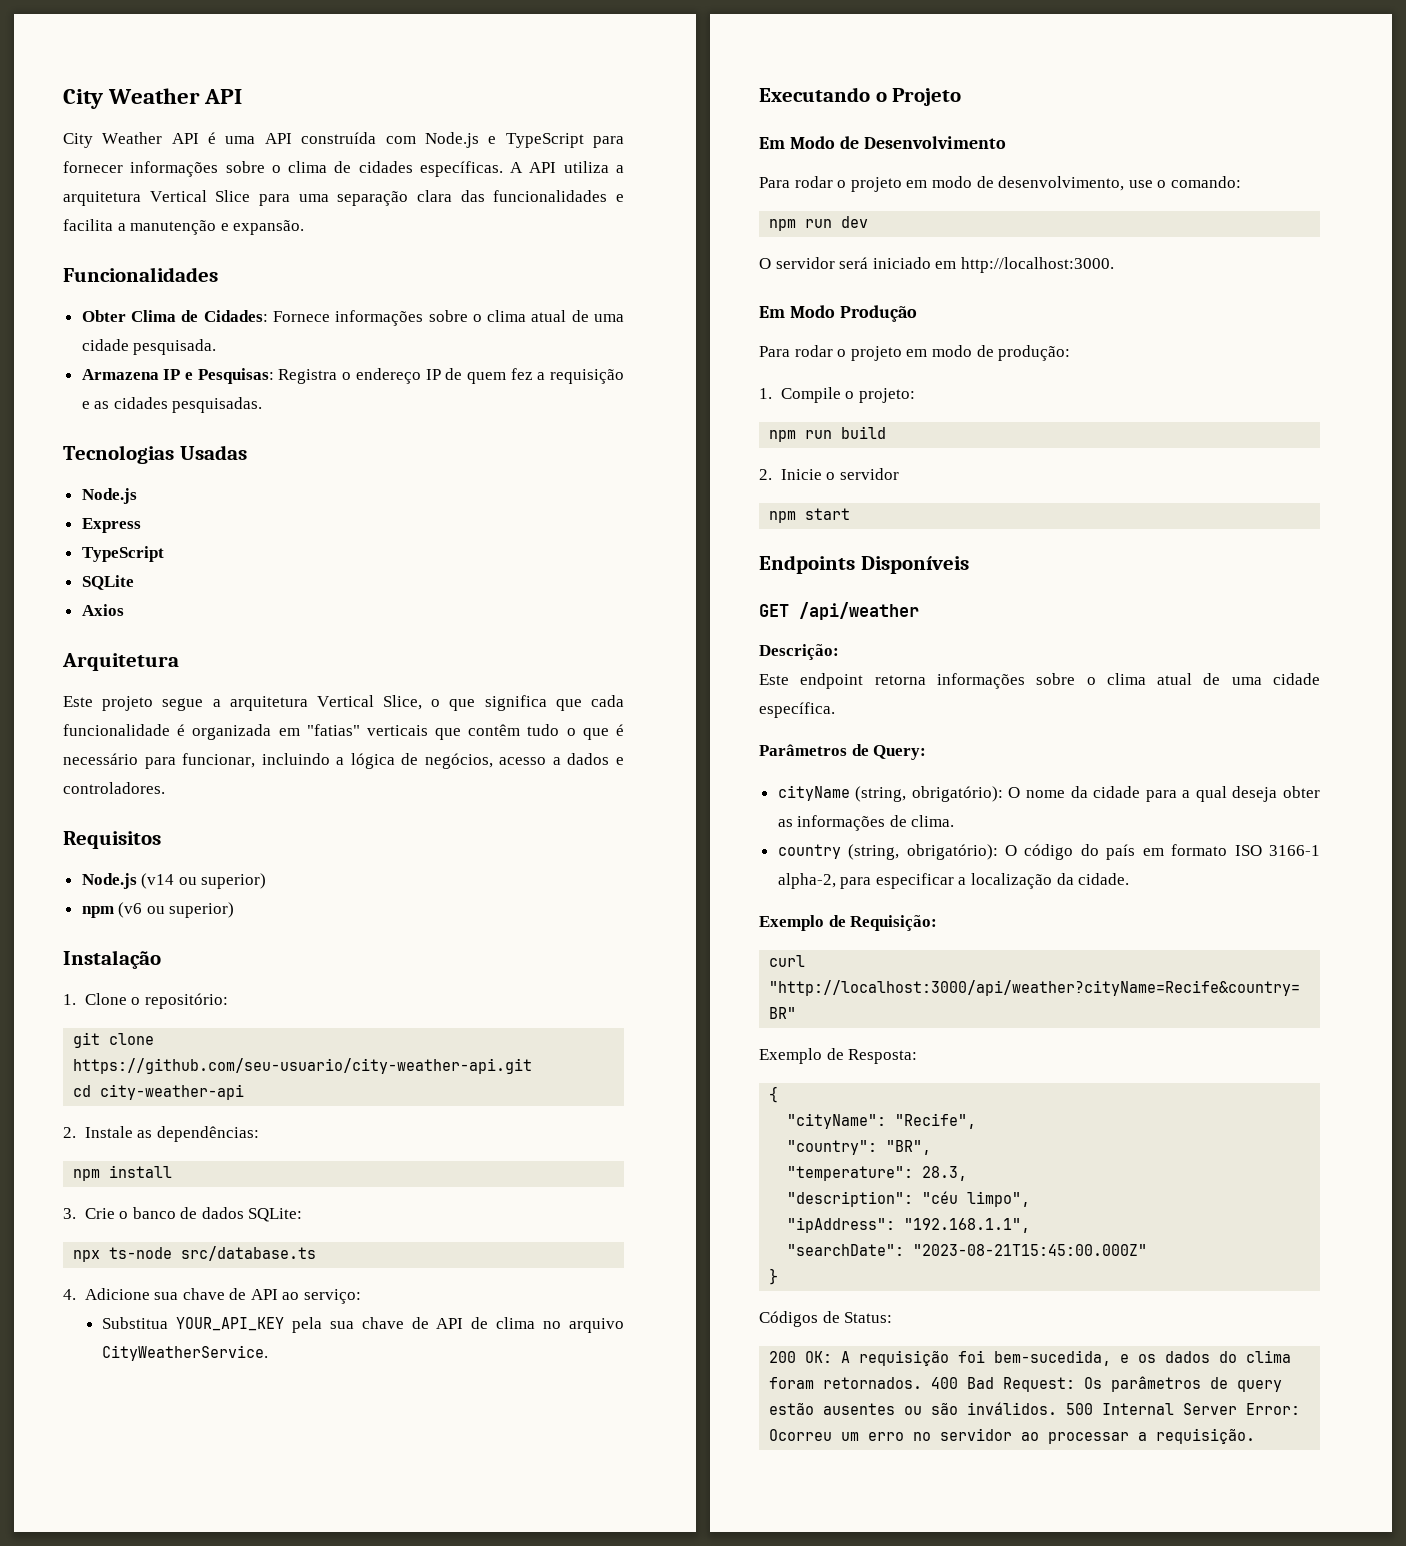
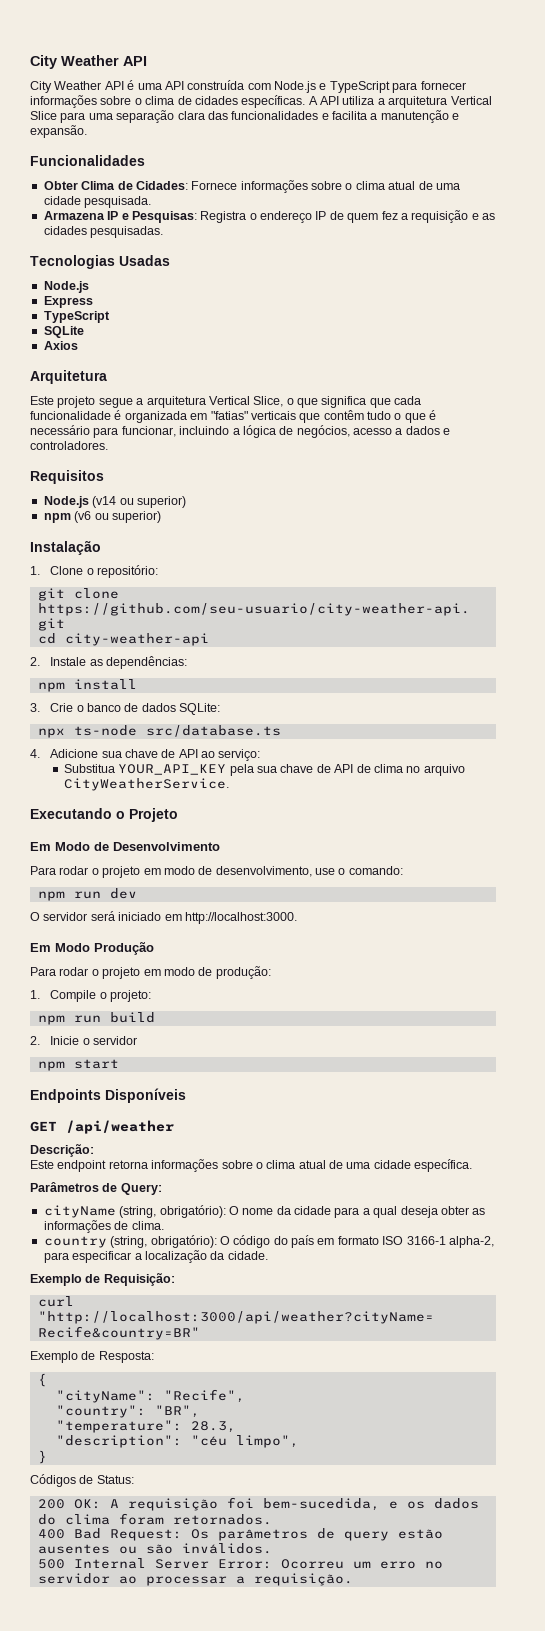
- "ipAddress": "192.168.1.1",
- "searchDate": "2023-08-21T15:45:00.000Z"
- 200 OK: A requisição foi bem-sucedida, e os dados do clima foram retornados. 400 Bad Request: Os parâmetros de query estão ausentes ou são inválidos. 500 Internal Server Error: Ocorreu um erro no servidor ao processar a requisição.
+ 200 OK: A requisição foi bem-sucedida, e os dados do clima foram retornados.
+ 400 Bad Request: Os parâmetros de query estão ausentes ou são inválidos.
+ 500 Internal Server Error: Ocorreu um erro no servidor ao processar a requisição.

